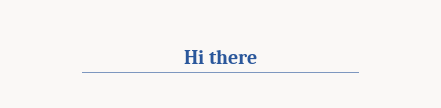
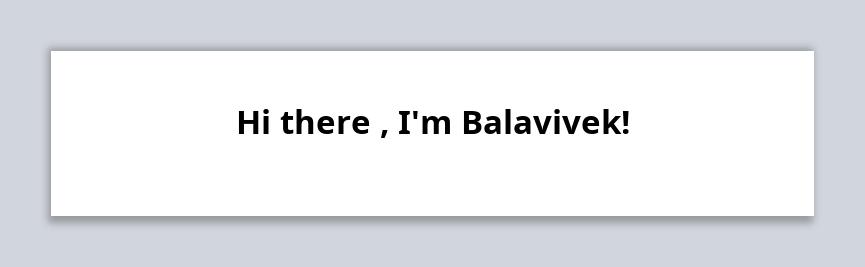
- Hi there
+ Hi there , I'm Balavivek!

